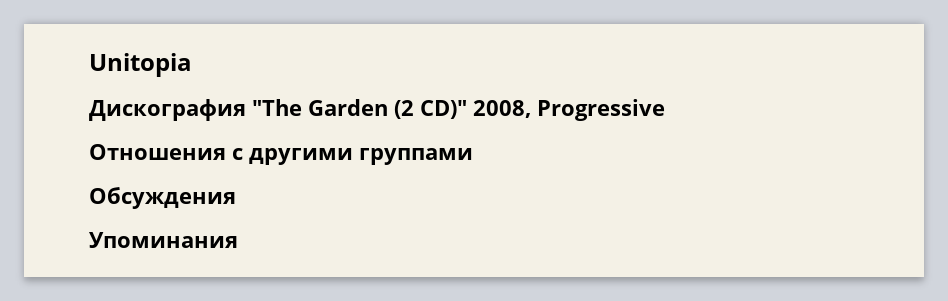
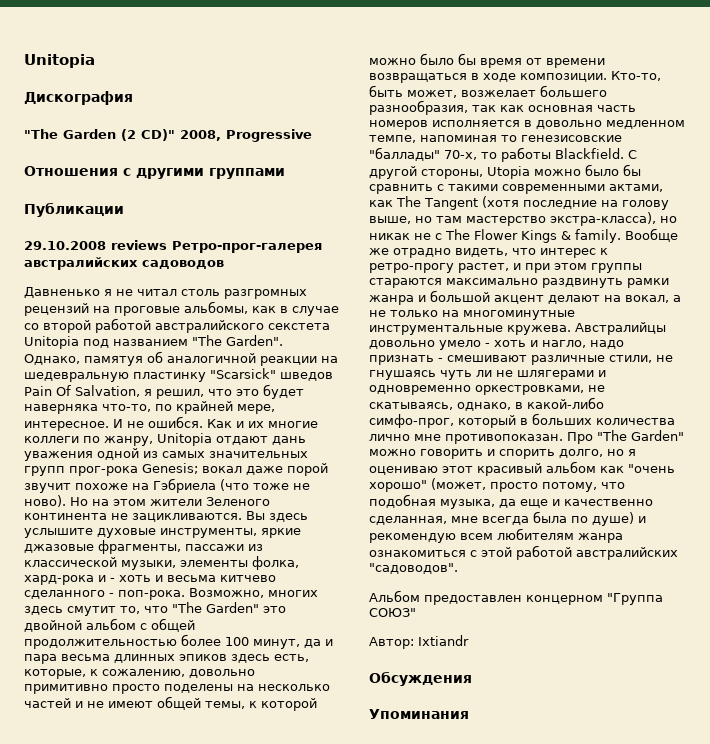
- Дискография "The Garden (2 CD)" 2008, Progressive
+ Дискография
+ "The Garden (2 CD)" 2008, Progressive
+ Публикации
+ 29.10.2008 reviews Ретро-прог-галерея австралийских садоводов
+ Давненько я не читал столь разгромных рецензий на проговые альбомы, как в случае со второй работой австралийского секстета Unitopia под названием "The Garden". Однако, памятуя об аналогичной реакции на шедевральную пластинку "Scarsick" шведов Pain Of Salvation, я решил, что это будет наверняка что-то, по крайней мере, интересное. И не ошибся. Как и их многие коллеги по жанру, Unitopia отдают дань уважения одной из самых значительных групп прог-рока Genesis; вокал даже порой звучит похоже на Гэбриела (что тоже не ново). Но на этом жители Зеленого континента не зацикливаются. Вы здесь услышите духовые инструменты, яркие джазовые фрагменты, пассажи из классической музыки, элементы фолка, хард-рока и - хоть и весьма китчево сделанного - поп-рока. Возможно, многих здесь смутит то, что "The Garden" это двойной альбом с общей продолжительностью более 100 минут, да и пара весьма длинных эпиков здесь есть, которые, к сожалению, довольно примитивно просто поделены на несколько частей и не имеют общей темы, к которой можно было бы время от времени возвращаться в ходе композиции. Кто-то, быть может, возжелает большего разнообразия, так как основная часть номеров исполняется в довольно медленном темпе, напоминая то генезисовские "баллады" 70-х, то работы Blackfield. С другой стороны, Utopia можно было бы сравнить с такими современными актами, как The Tangent (хотя последние на голову выше, но там мастерство экстра-класса), но никак не с The Flower Kings & family. Вообще же отрадно видеть, что интерес к ретро-прогу растет, и при этом группы стараются максимально раздвинуть рамки жанра и большой акцент делают на вокал, а не только на многоминутные инструментальные кружева. Австралийцы довольно умело - хоть и нагло, надо признать - смешивают различные стили, не гнушаясь чуть ли не шлягерами и одновременно оркестровками, не скатываясь, однако, в какой-либо симфо-прог, который в больших количества лично мне противопоказан. Про "The Garden" можно говорить и спорить долго, но я оцениваю этот красивый альбом как "очень хорошо" (может, просто потому, что подобная музыка, да еще и качественно сделанная, мне всегда была по душе) и рекомендую всем любителям жанра ознакомиться с этой работой австралийских "садоводов".
+ Альбом предоставлен концерном "Группа СОЮЗ"
+ Автор: Ixtiandr

